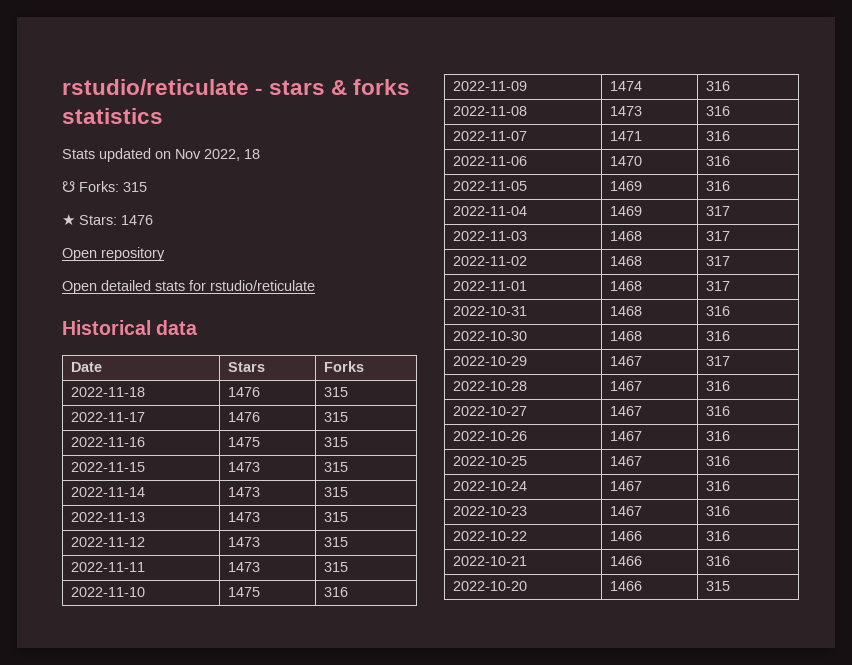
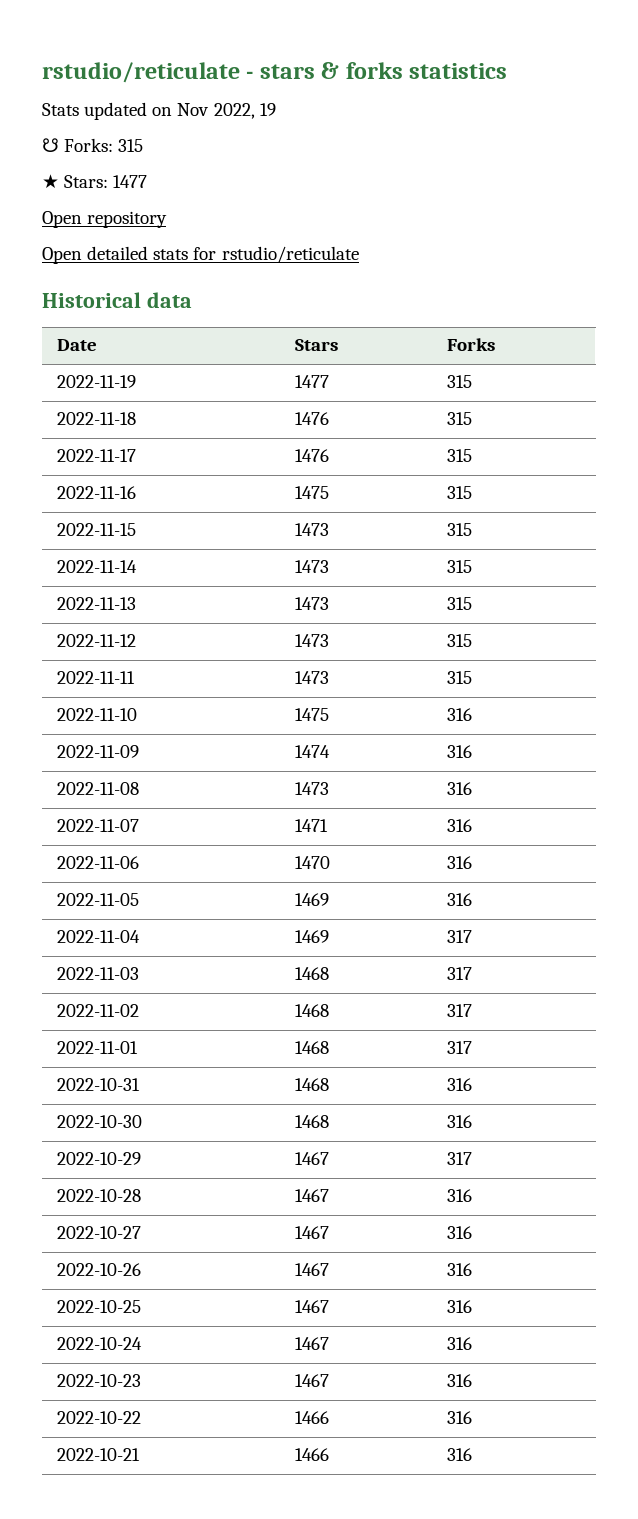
- Stats updated on Nov 2022, 18
+ Stats updated on Nov 2022, 19
- ★ Stars: 1476
+ ★ Stars: 1477
+ 2022-11-19 | 1477 | 315
- 2022-10-20 | 1466 | 315

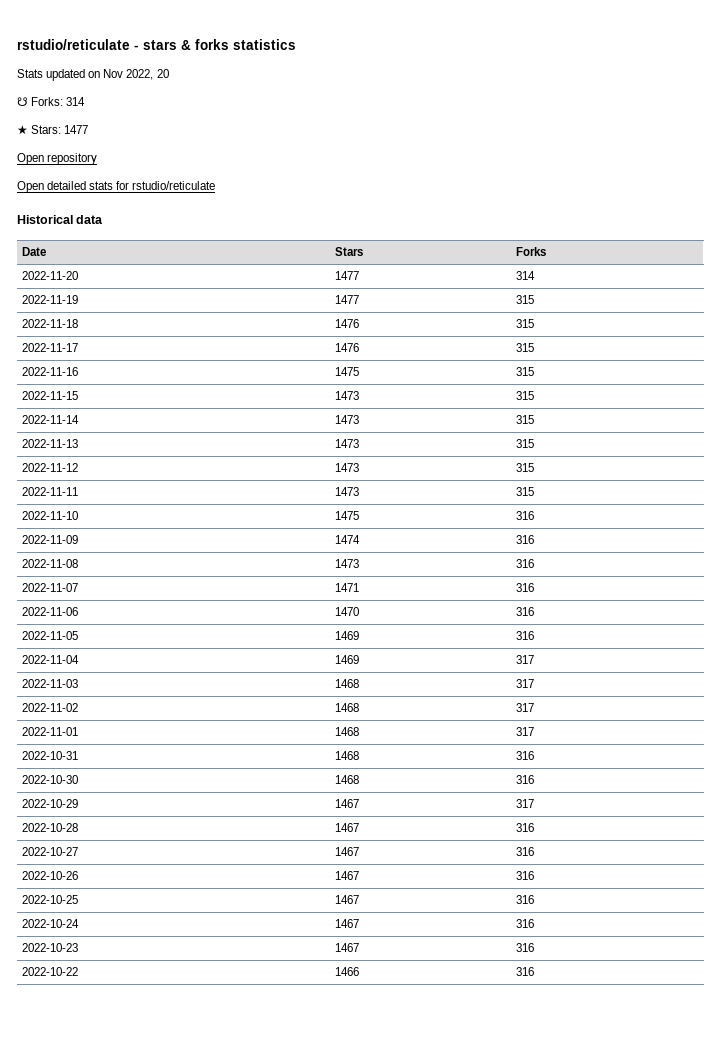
- Stats updated on Nov 2022, 19
+ Stats updated on Nov 2022, 20
- ☋ Forks: 315
+ ☋ Forks: 314
+ 2022-11-20 | 1477 | 314
- 2022-10-21 | 1466 | 316

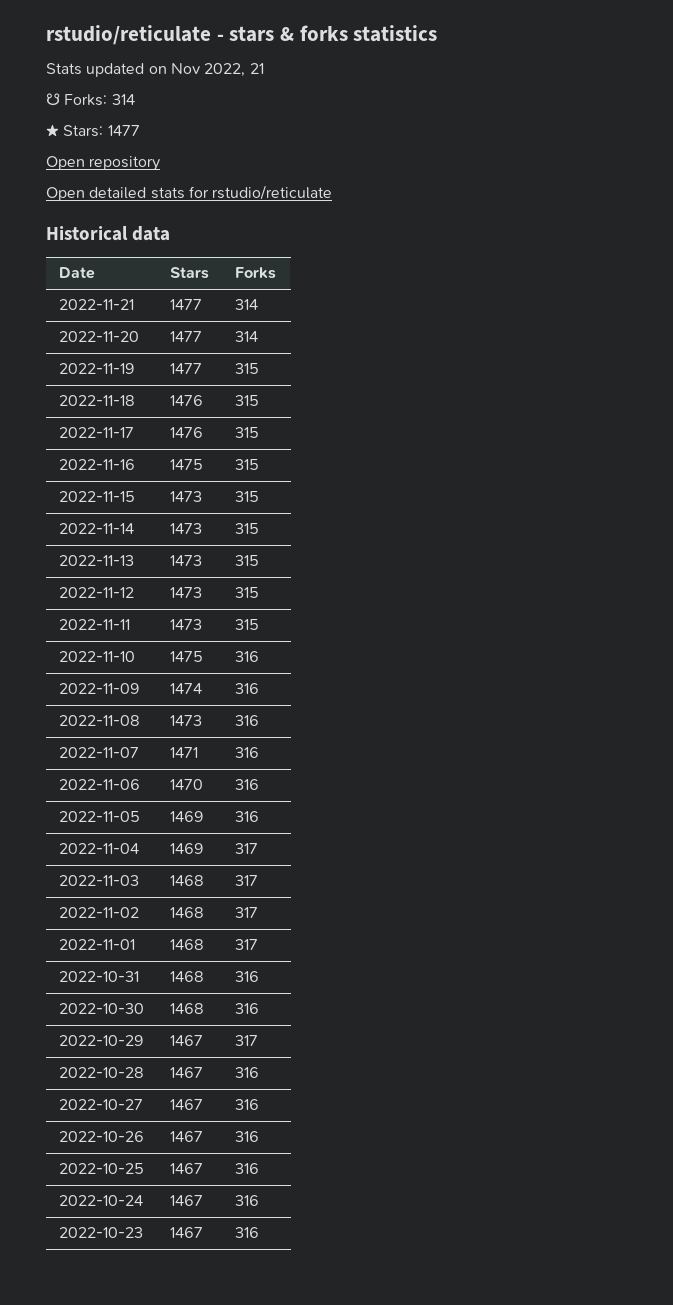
- Stats updated on Nov 2022, 20
+ Stats updated on Nov 2022, 21
+ 2022-11-21 | 1477 | 314
- 2022-10-22 | 1466 | 316

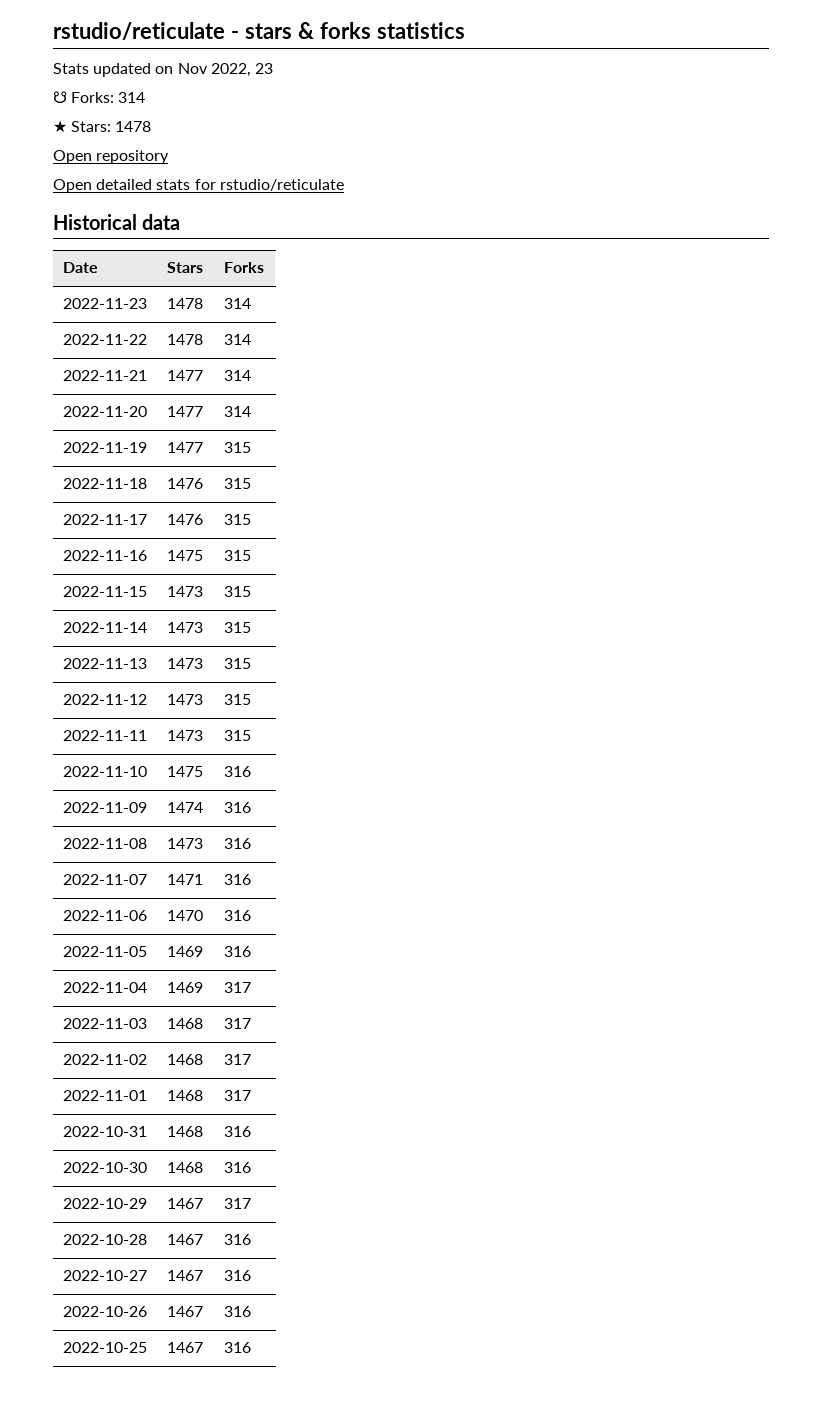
- Stats updated on Nov 2022, 21
+ Stats updated on Nov 2022, 23
- ★ Stars: 1477
+ ★ Stars: 1478
+ 2022-11-23 | 1478 | 314
+ 2022-11-22 | 1478 | 314
- 2022-10-24 | 1467 | 316
- 2022-10-23 | 1467 | 316

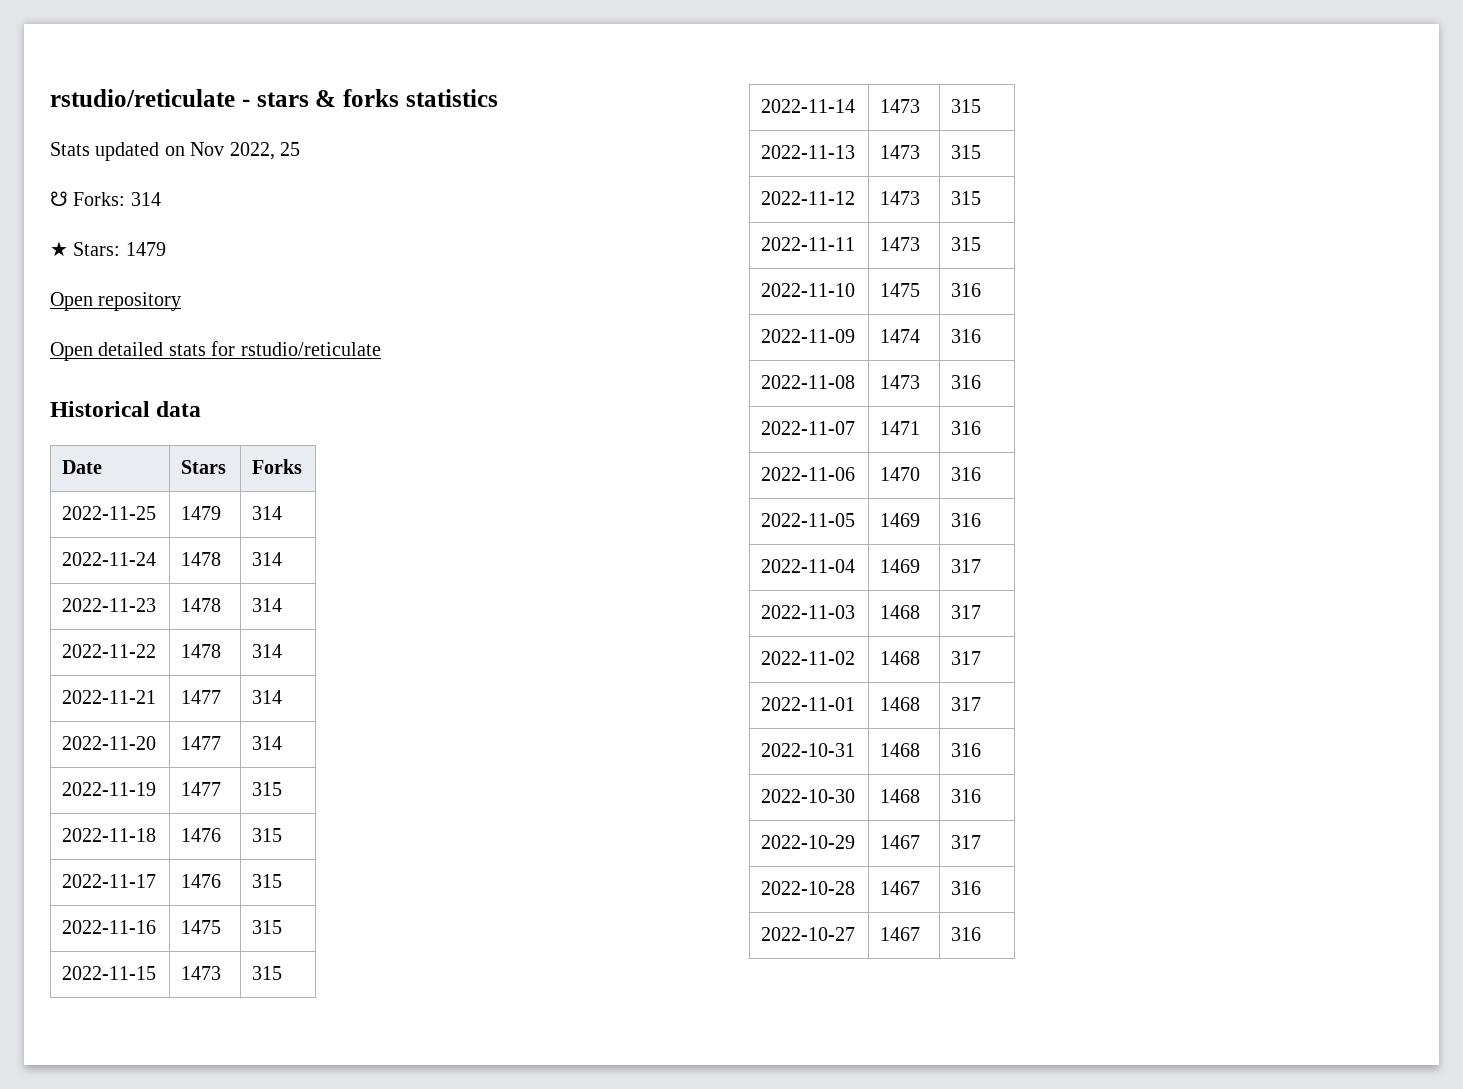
- Stats updated on Nov 2022, 23
+ Stats updated on Nov 2022, 25
- ★ Stars: 1478
+ ★ Stars: 1479
+ 2022-11-25 | 1479 | 314
+ 2022-11-24 | 1478 | 314
- 2022-10-26 | 1467 | 316
- 2022-10-25 | 1467 | 316

